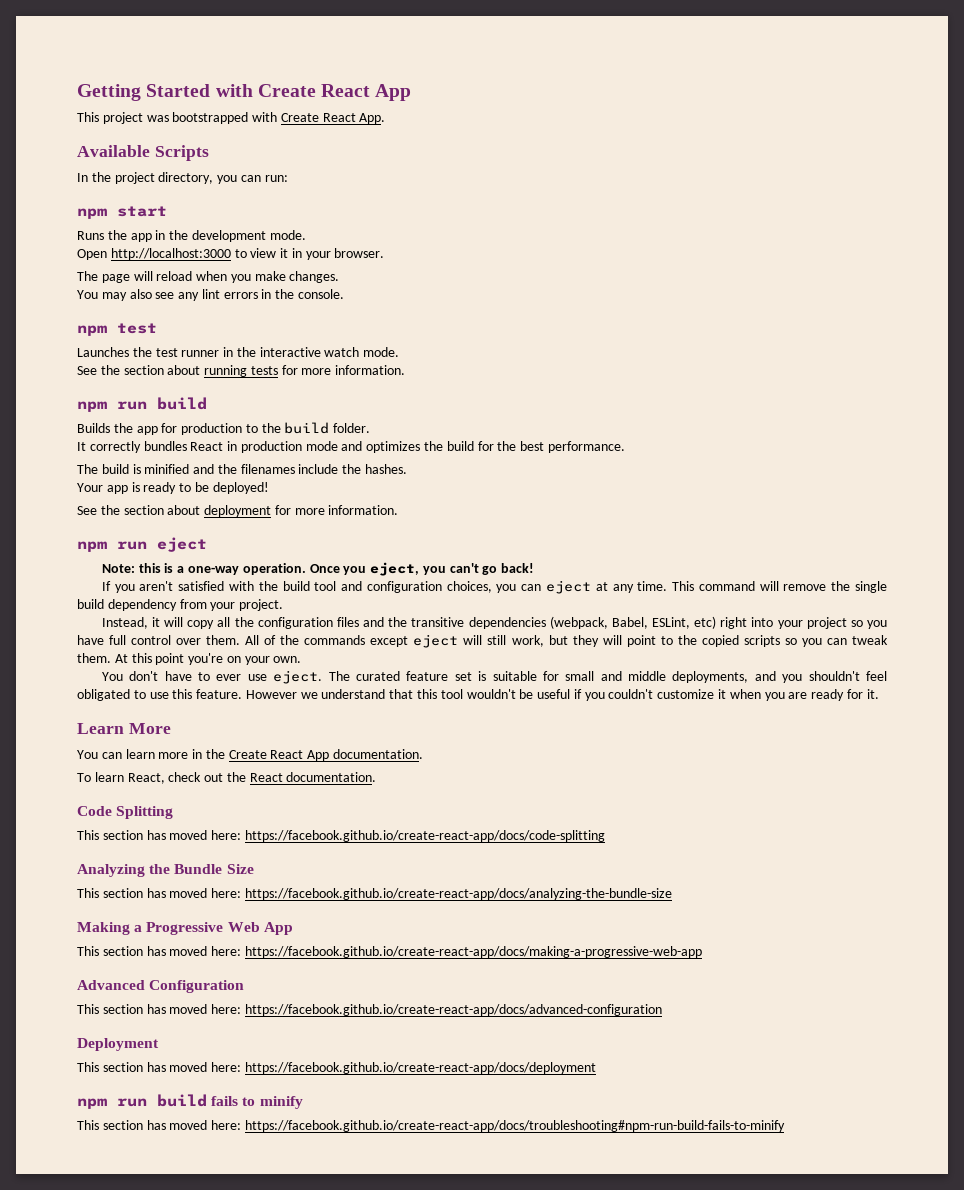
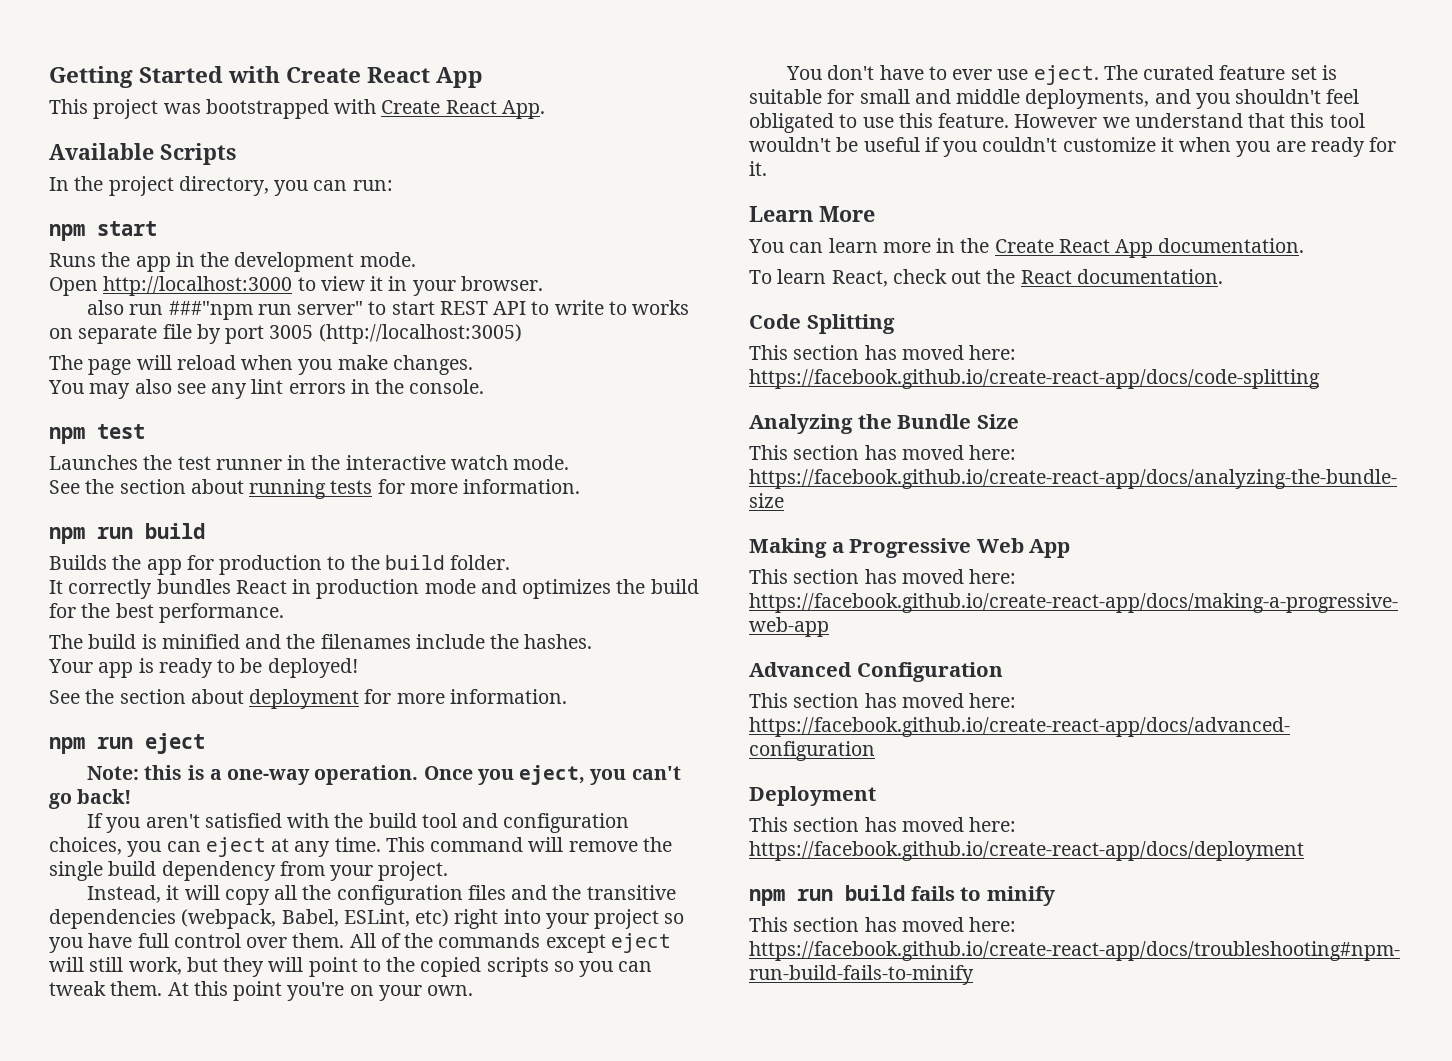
+ also run ###"npm run server" to start REST API to write to works on separate file by port 3005 (http://localhost:3005)

